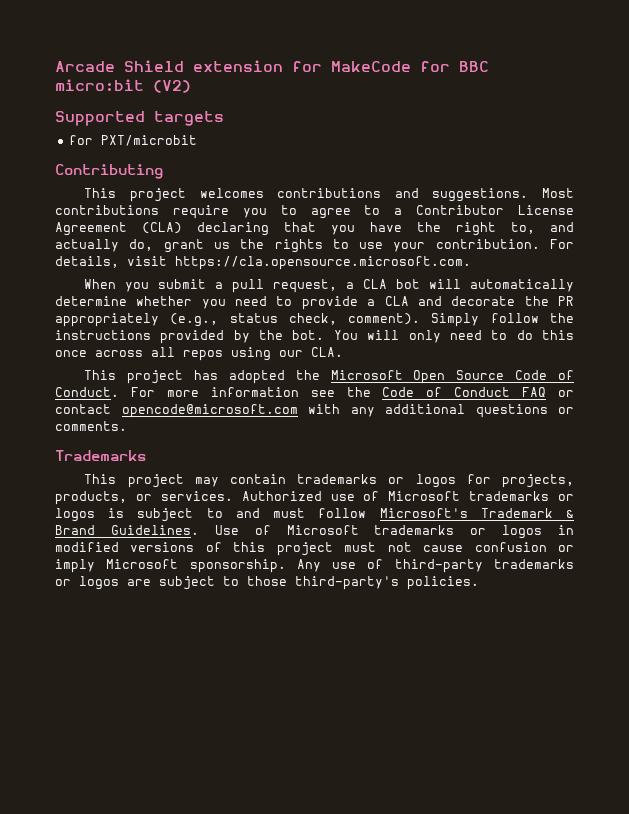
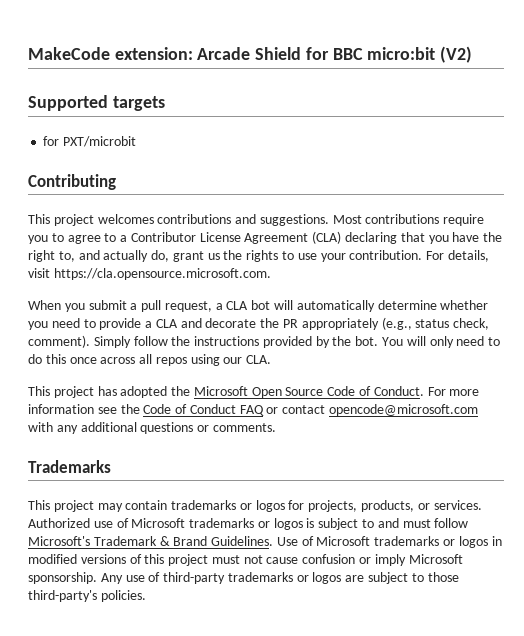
- Arcade Shield extension for MakeCode for BBC micro:bit (V2)
+ MakeCode extension: Arcade Shield for BBC micro:bit (V2)

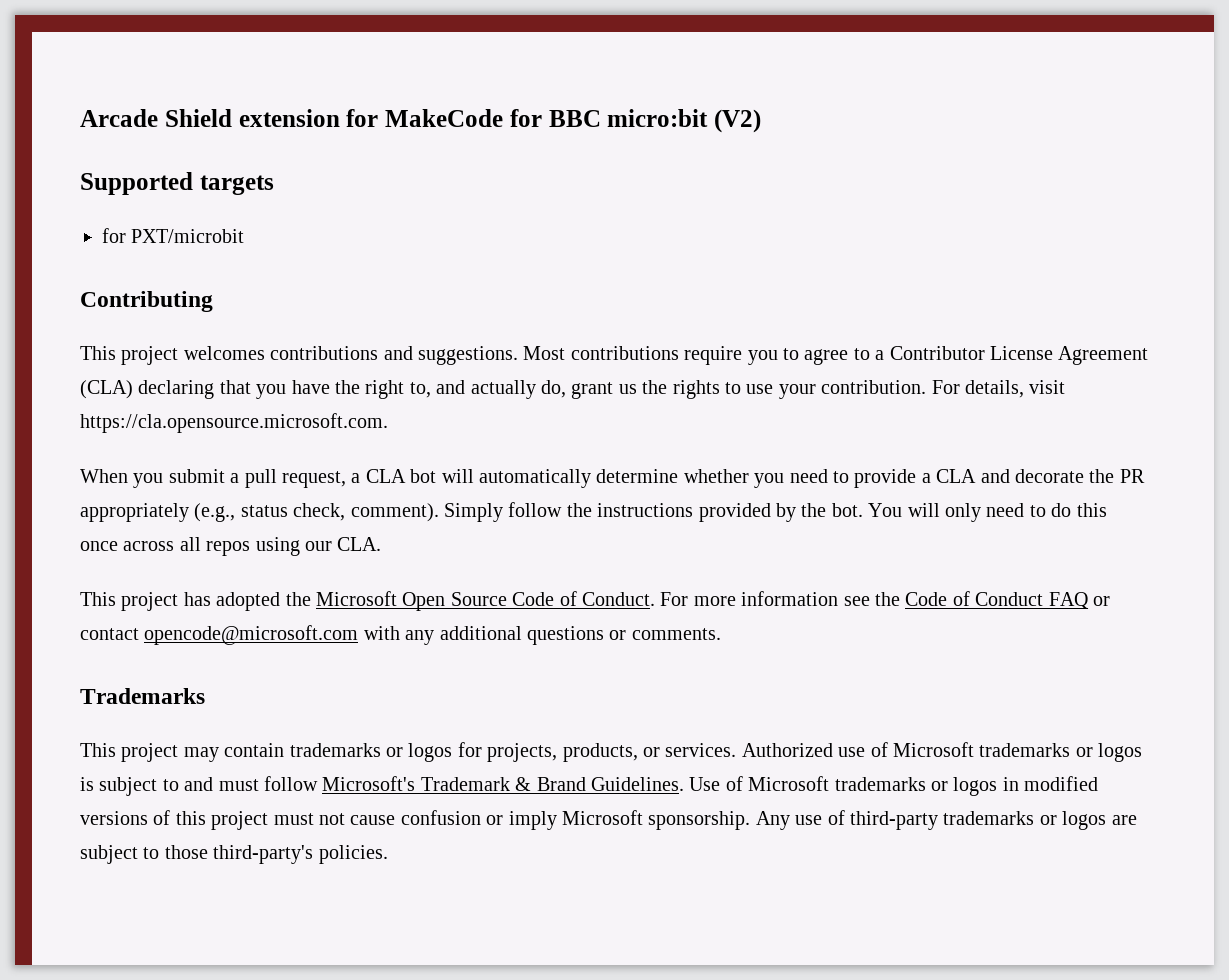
- MakeCode extension: Arcade Shield for BBC micro:bit (V2)
+ Arcade Shield extension for MakeCode for BBC micro:bit (V2)

